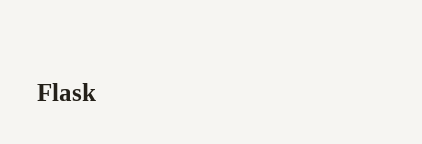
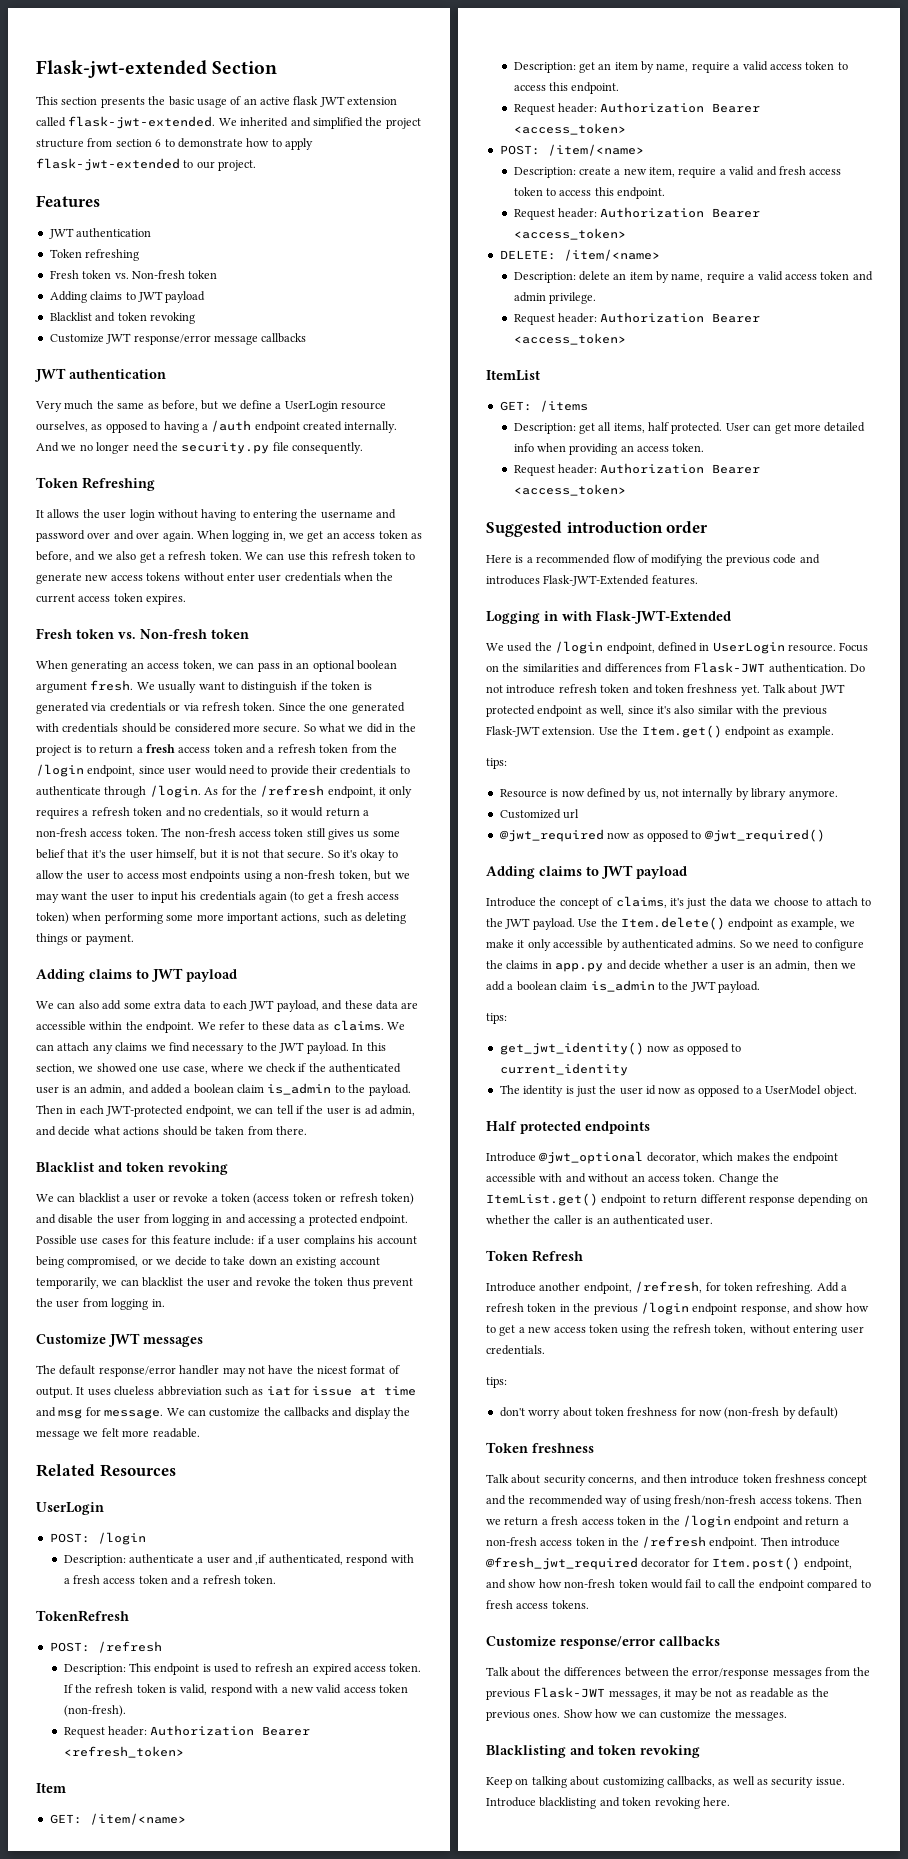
- Flask
+ Flask-jwt-extended Section
+ This section presents the basic usage of an active flask JWT extension called flask-jwt-extended. We inherited and simplified the project structure from section 6 to demonstrate how to apply flask-jwt-extended to our project.
+ Features
+ JWT authentication
+ Token refreshing
+ Fresh token vs. Non-fresh token
+ Adding claims to JWT payload
+ Blacklist and token revoking
+ Customize JWT response/error message callbacks
+ JWT authentication
+ Very much the same as before, but we define a UserLogin resource ourselves, as opposed to having a /auth endpoint created internally. And we no longer need the security.py file consequently.
+ Token Refreshing
+ It allows the user login without having to entering the username and password over and over again. When logging in, we get an access token as before, and we also get a refresh token. We can use this refresh token to generate new access tokens without enter user credentials when the current access token expires.
+ Fresh token vs. Non-fresh token
+ When generating an access token, we can pass in an optional boolean argument fresh. We usually want to distinguish if the token is generated via credentials or via refresh token. Since the one generated with credentials should be considered more secure. So what we did in the project is to return a fresh access token and a refresh token from the /login endpoint, since user would need to provide their credentials to authenticate through /login. As for the /refresh endpoint, it only requires a refresh token and no credentials, so it would return a non-fresh access token. The non-fresh access token still gives us some belief that it's the user himself, but it is not that secure. So it's okay to allow the user to access most endpoints using a non-fresh token, but we may want the user to input his credentials again (to get a fresh access token) when performing some more important actions, such as deleting things or payment.
+ Adding claims to JWT payload
+ We can also add some extra data to each JWT payload, and these data are accessible within the endpoint. We refer to these data as claims. We can attach any claims we find necessary to the JWT payload. In this section, we showed one use case, where we check if the authenticated user is an admin, and added a boolean claim is_admin to the payload. Then in each JWT-protected endpoint, we can tell if the user is ad admin, and decide what actions should be taken from there.
+ Blacklist and token revoking
+ We can blacklist a user or revoke a token (access token or refresh token) and disable the user from logging in and accessing a protected endpoint. Possible use cases for this feature include: if a user complains his account being compromised, or we decide to take down an existing account temporarily, we can blacklist the user and revoke the token thus prevent the user from logging in.
+ Customize JWT messages
+ The default response/error handler may not have the nicest format of output. It uses clueless abbreviation such as iat for issue at time and msg for message. We can customize the callbacks and display the message we felt more readable.
+ Related Resources
+ UserLogin
+ POST: /login
+ Description: authenticate a user and ,if authenticated, respond with a fresh access token and a refresh token.
+ TokenRefresh
+ POST: /refresh
+ Description: This endpoint is used to refresh an expired access token. If the refresh token is valid, respond with a new valid access token (non-fresh).
+ Request header: Authorization Bearer <refresh_token>
+ Item
+ GET: /item/<name>
+ Description: get an item by name, require a valid access token to access this endpoint.
+ Request header: Authorization Bearer <access_token>
+ POST: /item/<name>
+ Description: create a new item, require a valid and fresh access token to access this endpoint.
+ Request header: Authorization Bearer <access_token>
+ DELETE: /item/<name>
+ Description: delete an item by name, require a valid access token and admin privilege.
+ Request header: Authorization Bearer <access_token>
+ ItemList
+ GET: /items
+ Description: get all items, half protected. User can get more detailed info when providing an access token.
+ Request header: Authorization Bearer <access_token>
+ Suggested introduction order
+ Here is a recommended flow of modifying the previous code and introduces Flask-JWT-Extended features.
+ Logging in with Flask-JWT-Extended
+ We used the /login endpoint, defined in UserLogin resource. Focus on the similarities and differences from Flask-JWT authentication. Do not introduce refresh token and token freshness yet. Talk about JWT protected endpoint as well, since it's also similar with the previous Flask-JWT extension. Use the Item.get() endpoint as example.
+ tips:
+ Resource is now defined by us, not internally by library anymore.
+ Customized url
+ @jwt_required now as opposed to @jwt_required()
+ Adding claims to JWT payload
+ Introduce the concept of claims, it's just the data we choose to attach to the JWT payload. Use the Item.delete() endpoint as example, we make it only accessible by authenticated admins. So we need to configure the claims in app.py and decide whether a user is an admin, then we add a boolean claim is_admin to the JWT payload.
+ tips:
+ get_jwt_identity() now as opposed to current_identity
+ The identity is just the user id now as opposed to a UserModel object.
+ Half protected endpoints
+ Introduce @jwt_optional decorator, which makes the endpoint accessible with and without an access token. Change the ItemList.get() endpoint to return different response depending on whether the caller is an authenticated user.
+ Token Refresh
+ Introduce another endpoint, /refresh, for token refreshing. Add a refresh token in the previous /login endpoint response, and show how to get a new access token using the refresh token, without entering user credentials.
+ tips:
+ don't worry about token freshness for now (non-fresh by default)
+ Token freshness
+ Talk about security concerns, and then introduce token freshness concept and the recommended way of using fresh/non-fresh access tokens. Then we return a fresh access token in the /login endpoint and return a non-fresh access token in the /refresh endpoint. Then introduce @fresh_jwt_required decorator for Item.post() endpoint, and show how non-fresh token would fail to call the endpoint compared to fresh access tokens.
+ Customize response/error callbacks
+ Talk about the differences between the error/response messages from the previous Flask-JWT messages, it may be not as readable as the previous ones. Show how we can customize the messages.
+ Blacklisting and token revoking
+ Keep on talking about customizing callbacks, as well as security issue. Introduce blacklisting and token revoking here.

